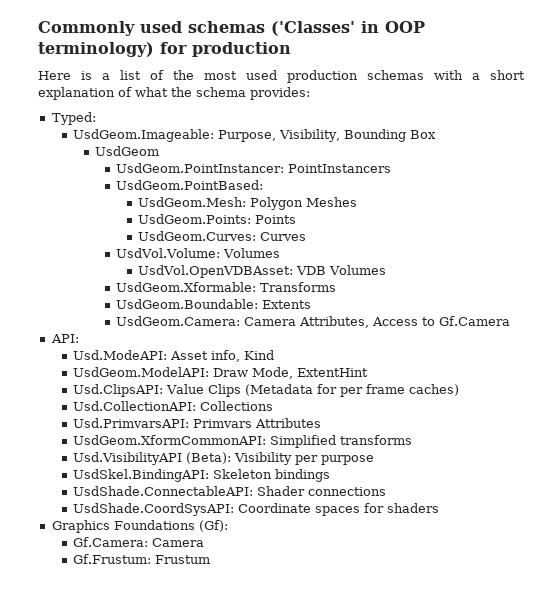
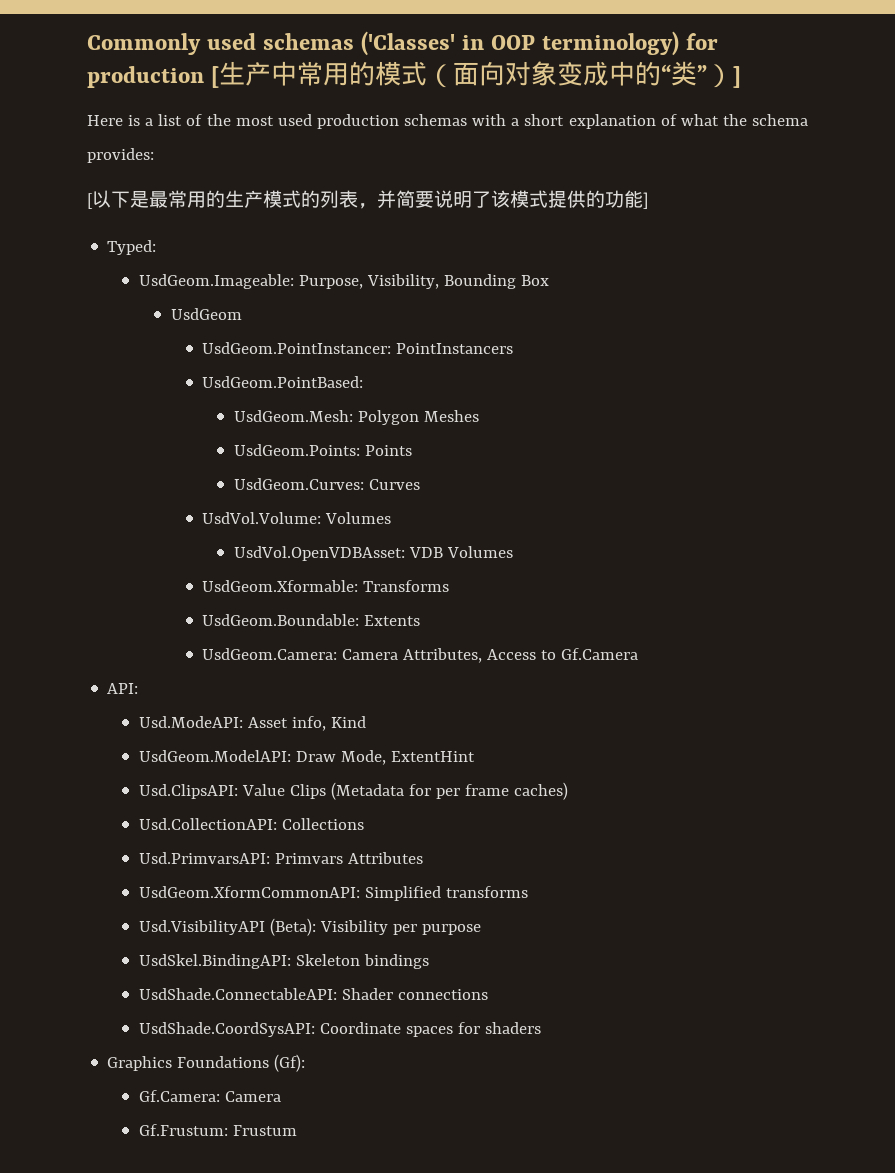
- Commonly used schemas ('Classes' in OOP terminology) for production
+ Commonly used schemas ('Classes' in OOP terminology) for production [生产中常用的模式（面向对象变成中的“类”）]
+ [以下是最常用的生产模式的列表，并简要说明了该模式提供的功能]

